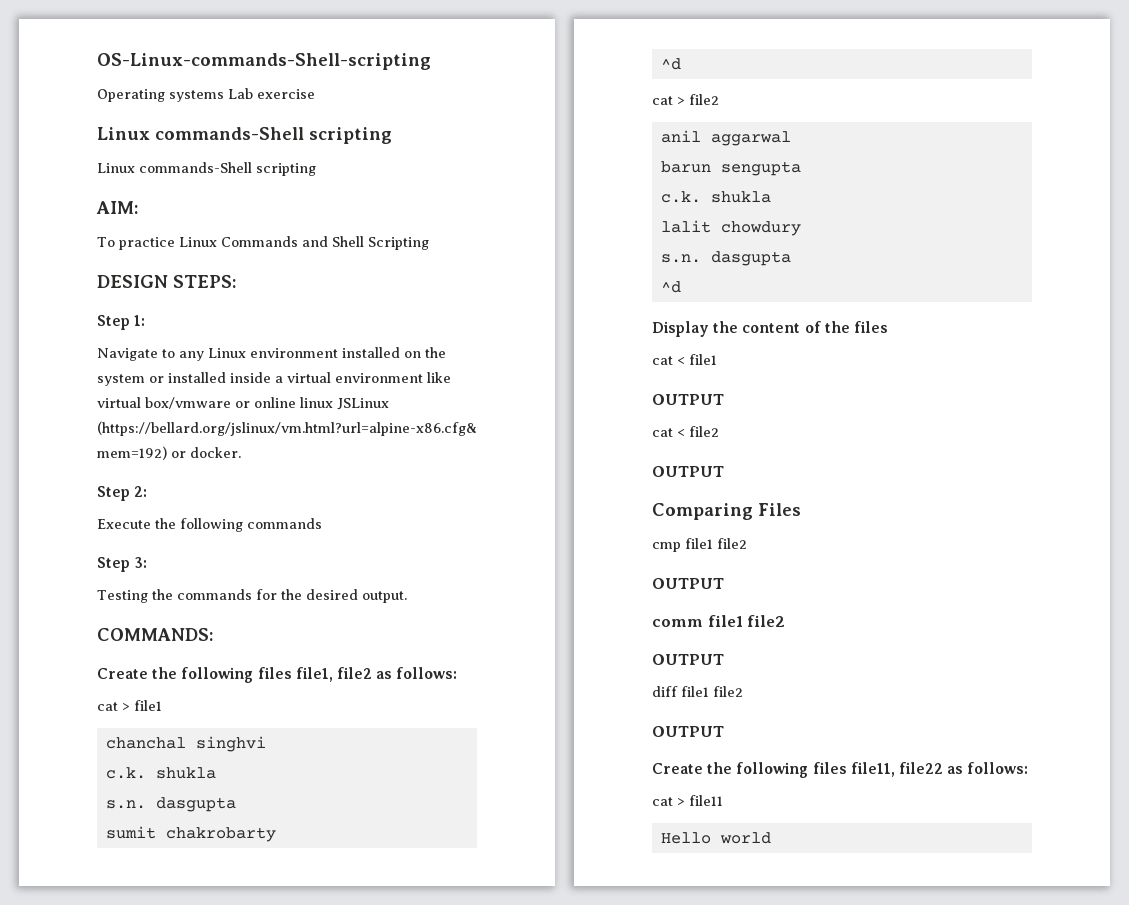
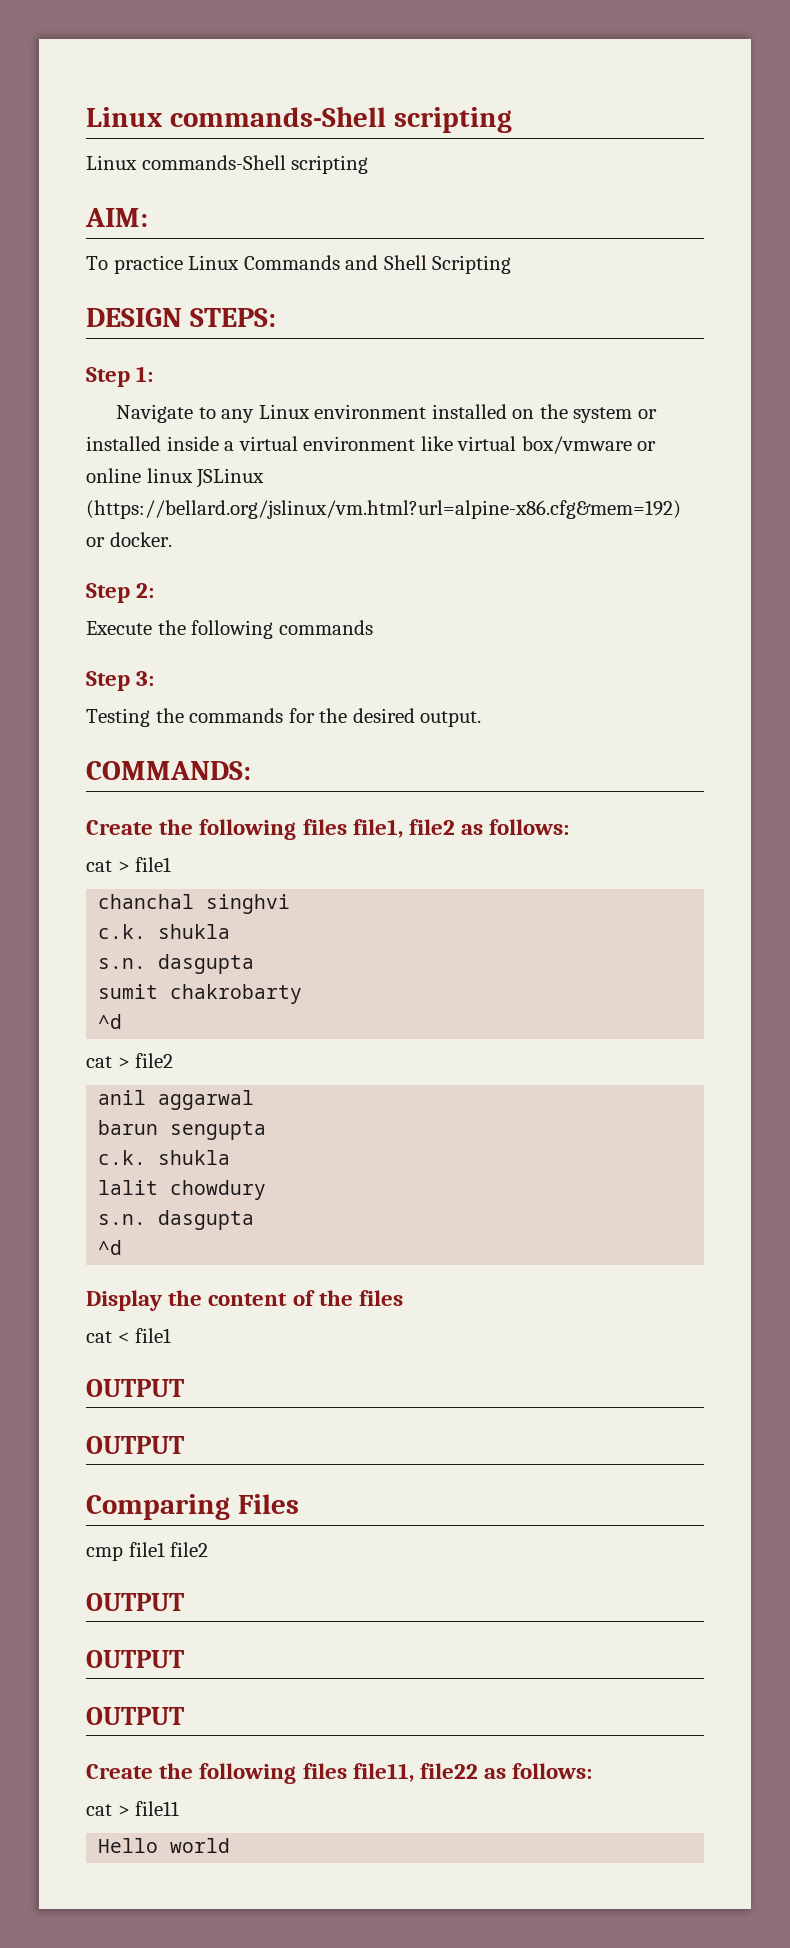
- OS-Linux-commands-Shell-scripting
- Operating systems Lab exercise
- cat < file2
  cmp file1 file2
  OUTPUT
- comm file1 file2
  OUTPUT
- diff file1 file2

